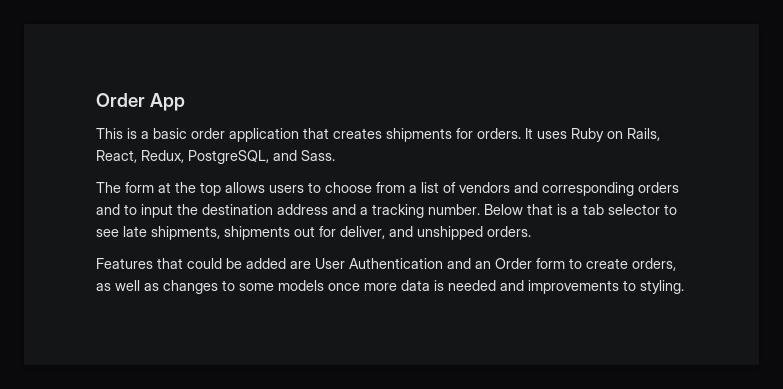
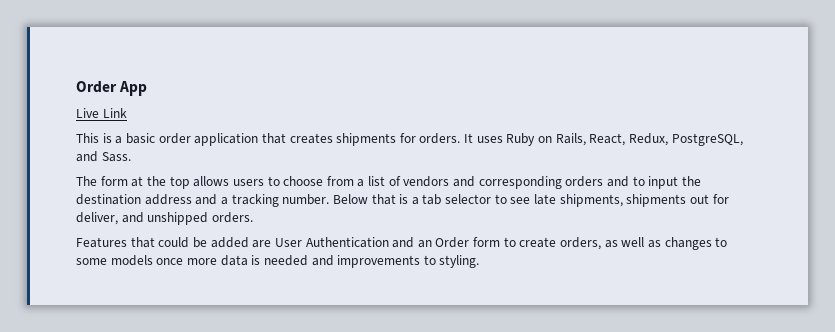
+ Live Link

